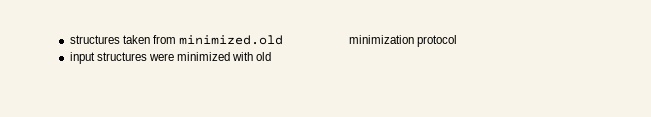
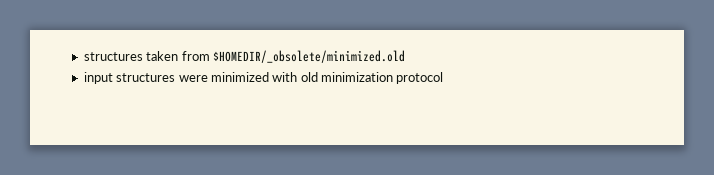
- structures taken from minimized.old
+ structures taken from $HOMEDIR/_obsolete/minimized.old

